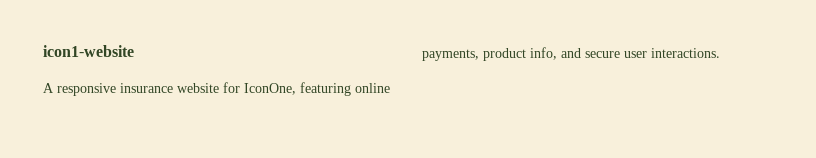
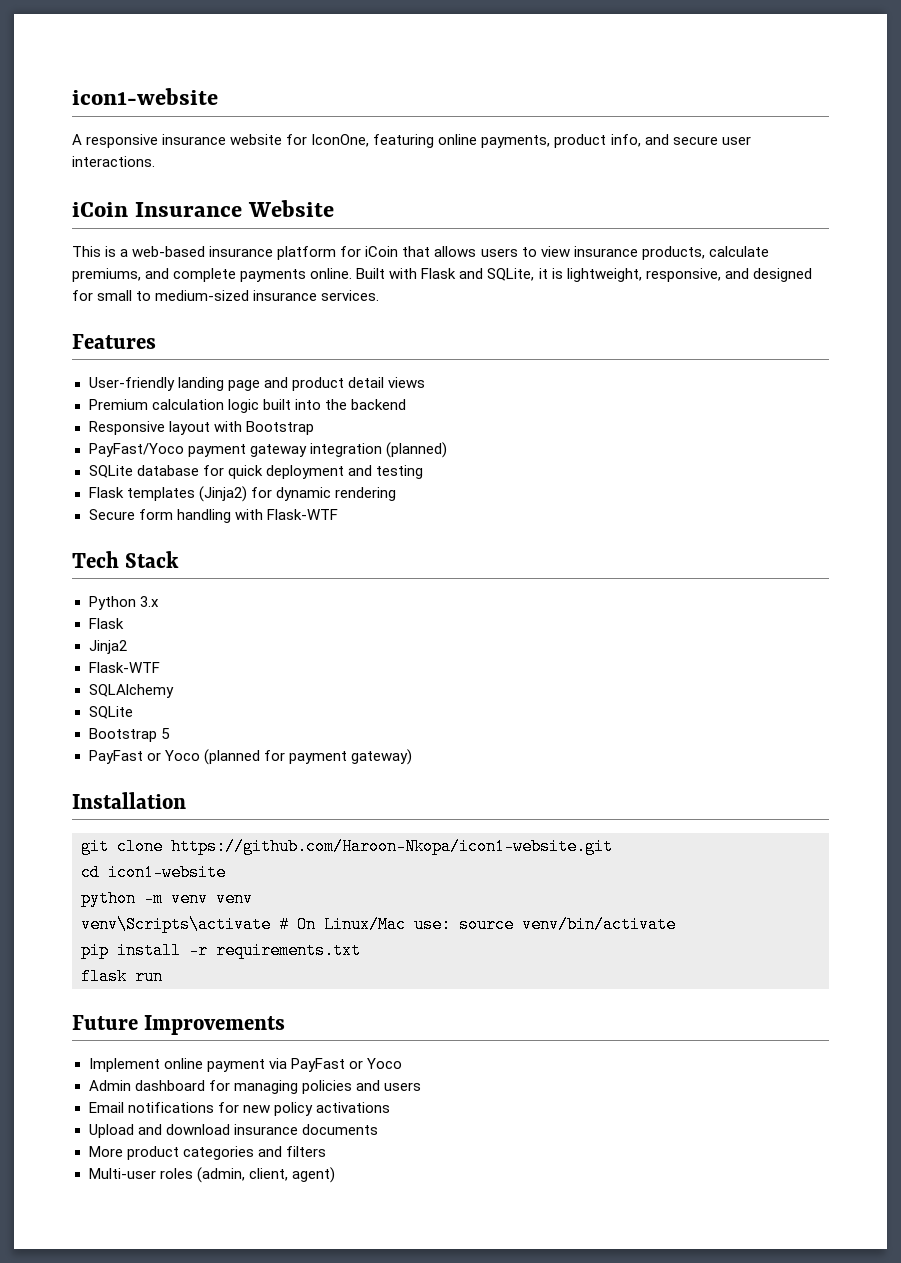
+ iCoin Insurance Website
+ This is a web-based insurance platform for iCoin that allows users to view insurance products, calculate premiums, and complete payments online. Built with Flask and SQLite, it is lightweight, responsive, and designed for small to medium-sized insurance services.
+ Features
+ User-friendly landing page and product detail views
+ Premium calculation logic built into the backend
+ Responsive layout with Bootstrap
+ PayFast/Yoco payment gateway integration (planned)
+ SQLite database for quick deployment and testing
+ Flask templates (Jinja2) for dynamic rendering
+ Secure form handling with Flask-WTF
+ Tech Stack
+ Python 3.x
+ Flask
+ Jinja2
+ Flask-WTF
+ SQLAlchemy
+ SQLite
+ Bootstrap 5
+ PayFast or Yoco (planned for payment gateway)
+ Installation
+ git clone https://github.com/Haroon-Nkopa/icon1-website.git
+ cd icon1-website
+ python -m venv venv
+ venv\Scripts\activate # On Linux/Mac use: source venv/bin/activate
+ pip install -r requirements.txt
+ flask run
+ Future Improvements
+ Implement online payment via PayFast or Yoco
+ Admin dashboard for managing policies and users
+ Email notifications for new policy activations
+ Upload and download insurance documents
+ More product categories and filters
+ Multi-user roles (admin, client, agent)

